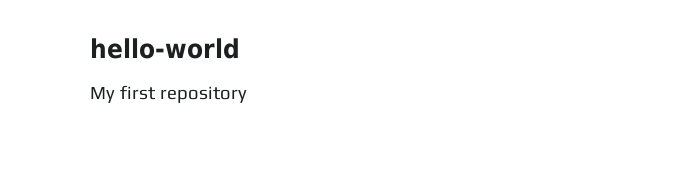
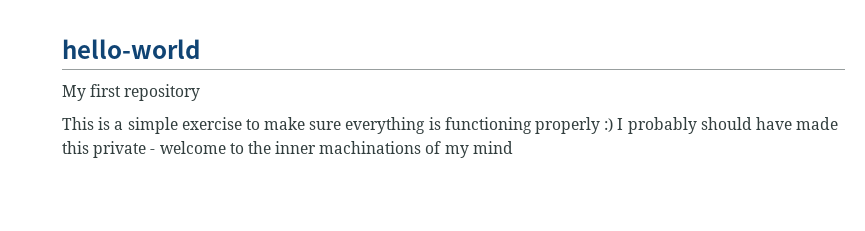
+ This is a simple exercise to make sure everything is functioning properly :) I probably should have made this private - welcome to the inner machinations of my mind

